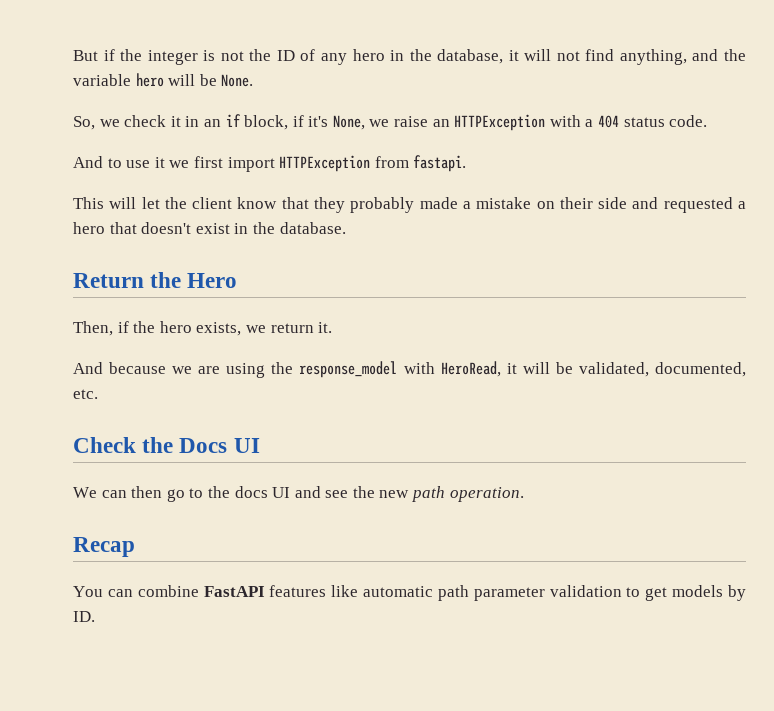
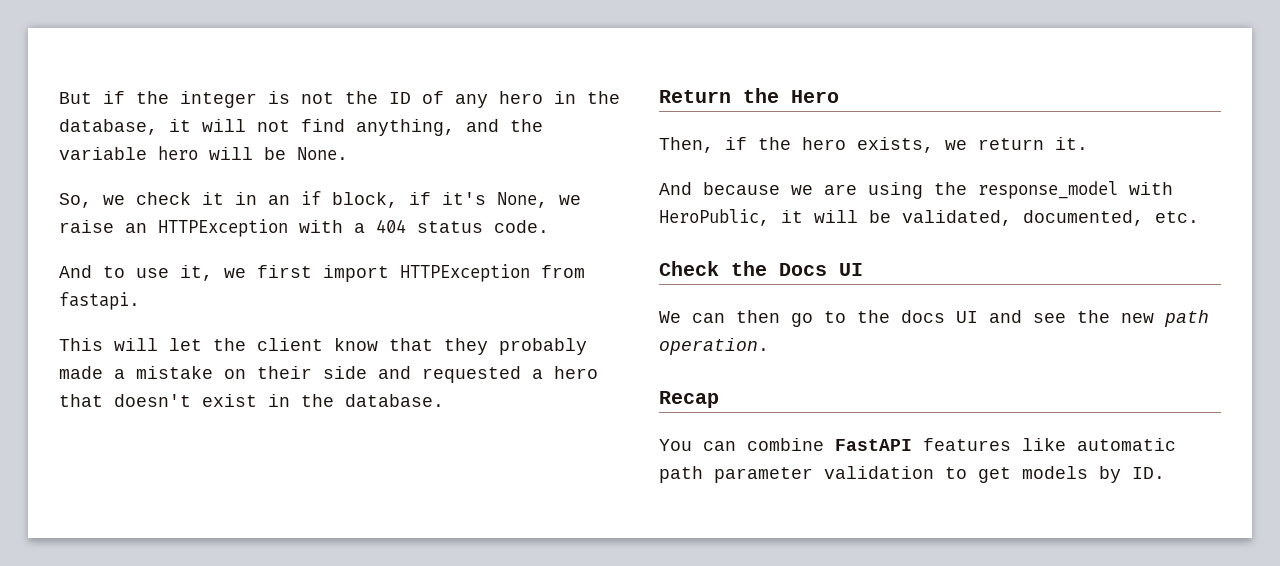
- And to use it we first import HTTPException from fastapi.
+ And to use it, we first import HTTPException from fastapi.
- And because we are using the response_model with HeroRead, it will be validated, documented, etc.
+ And because we are using the response_model with HeroPublic, it will be validated, documented, etc.

